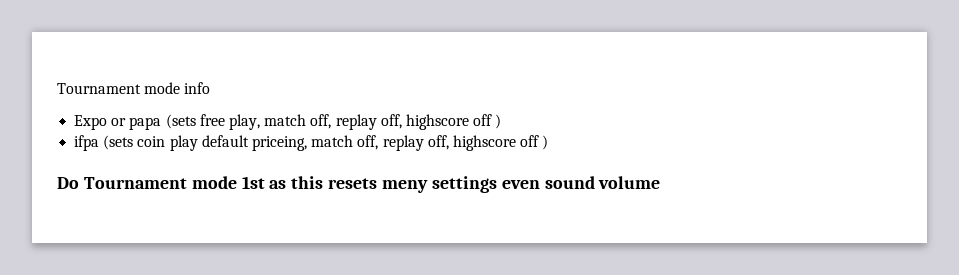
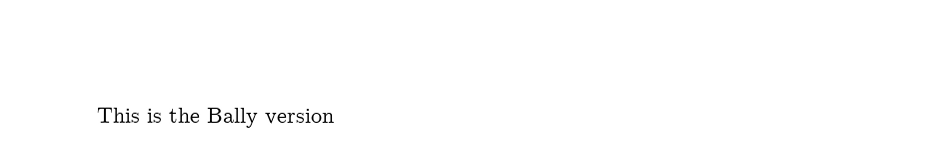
- Tournament mode info
- Expo or papa (sets free play, match off, replay off, highscore off )
- ifpa (sets coin play default priceing, match off, replay off, highscore off )
- Do Tournament mode 1st as this resets meny settings even sound volume
+ This is the Bally version

